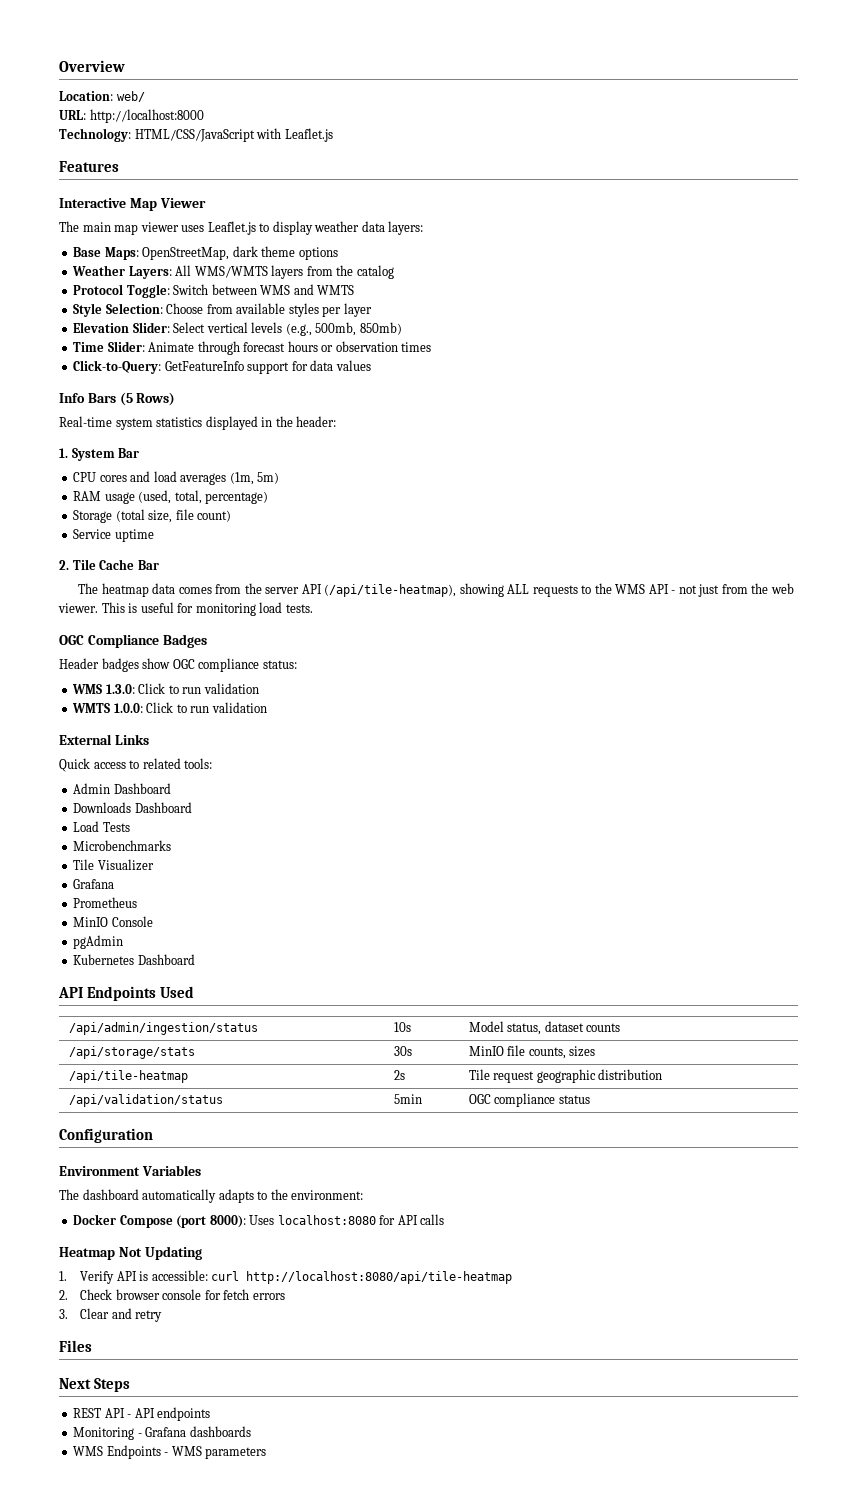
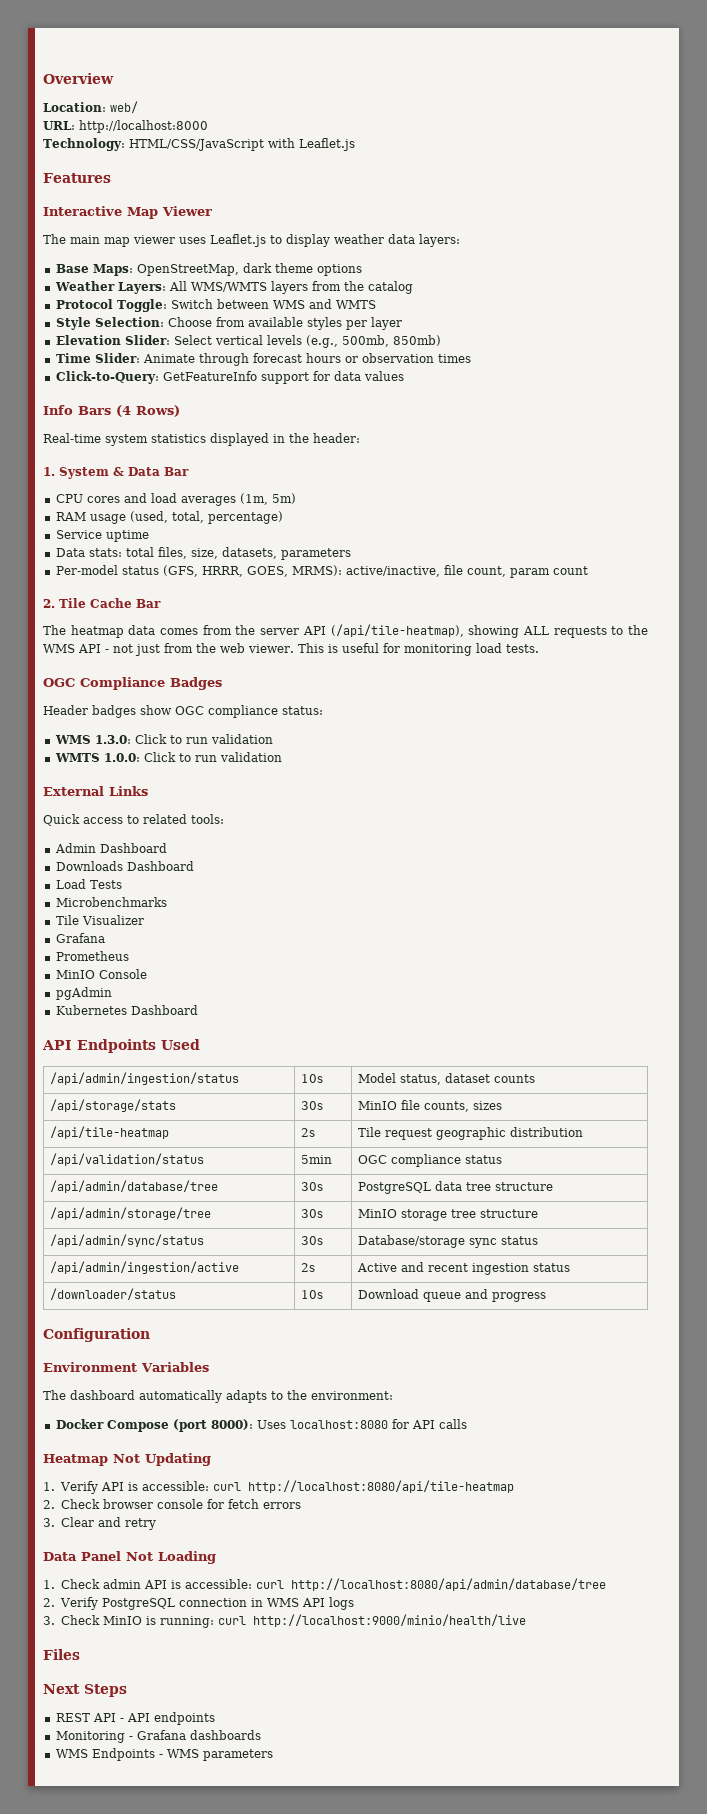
- Info Bars (5 Rows)
+ Info Bars (4 Rows)
- 1. System Bar
+ 1. System & Data Bar
- Storage (total size, file count)
  Service uptime
+ Data stats: total files, size, datasets, parameters
+ Per-model status (GFS, HRRR, GOES, MRMS): active/inactive, file count, param count
+ /api/admin/database/tree | 30s | PostgreSQL data tree structure
+ /api/admin/storage/tree | 30s | MinIO storage tree structure
+ /api/admin/sync/status | 30s | Database/storage sync status
+ /api/admin/ingestion/active | 2s | Active and recent ingestion status
+ /downloader/status | 10s | Download queue and progress
+ Data Panel Not Loading
+ 1. Check admin API is accessible: curl http://localhost:8080/api/admin/database/tree
+ 2. Verify PostgreSQL connection in WMS API logs
+ 3. Check MinIO is running: curl http://localhost:9000/minio/health/live

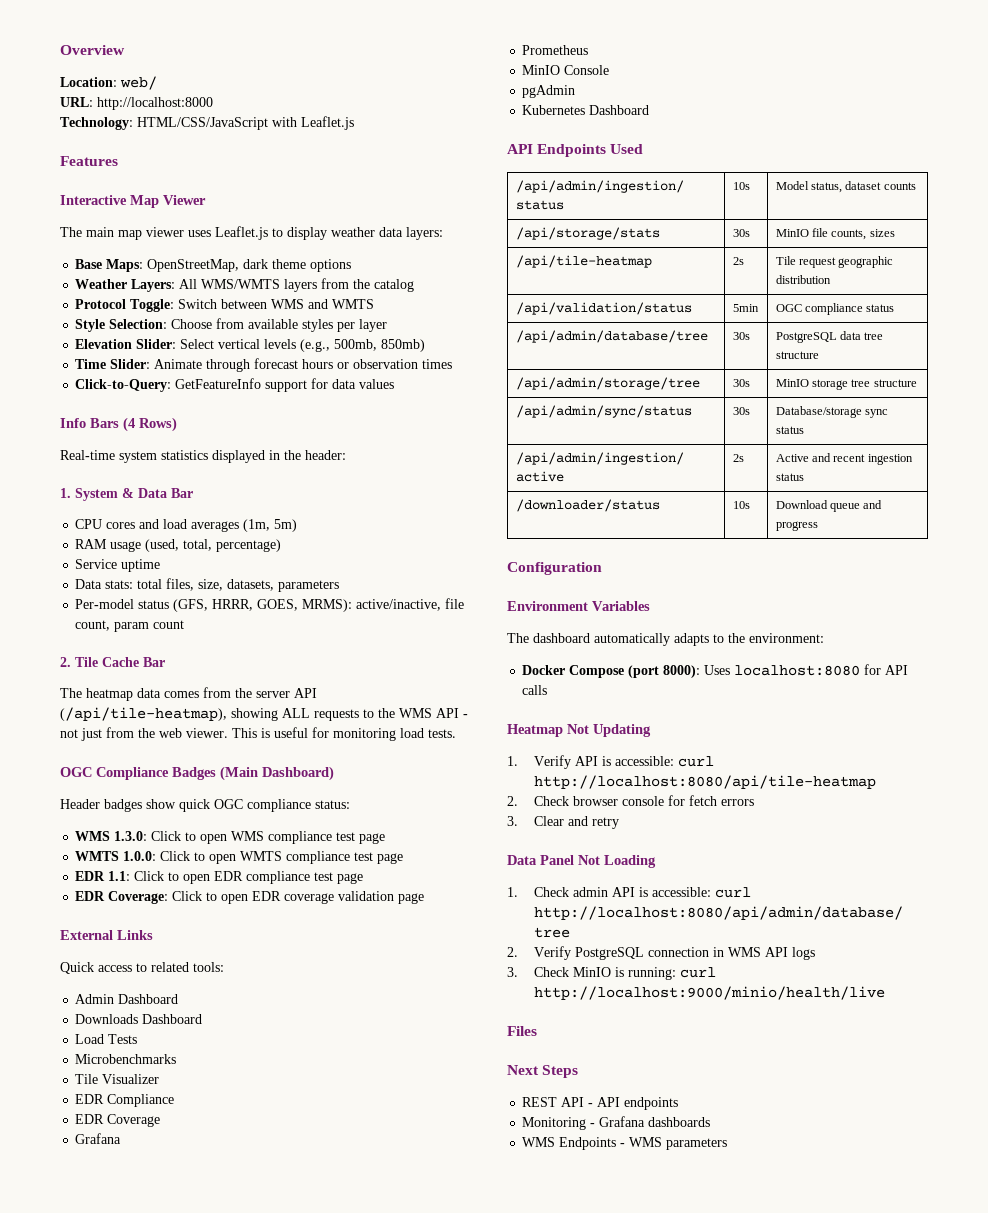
- OGC Compliance Badges
+ OGC Compliance Badges (Main Dashboard)
- Header badges show OGC compliance status:
+ Header badges show quick OGC compliance status:
- WMS 1.3.0: Click to run validation
+ WMS 1.3.0: Click to open WMS compliance test page
- WMTS 1.0.0: Click to run validation
+ WMTS 1.0.0: Click to open WMTS compliance test page
+ EDR 1.1: Click to open EDR compliance test page
+ EDR Coverage: Click to open EDR coverage validation page
+ EDR Compliance
+ EDR Coverage

